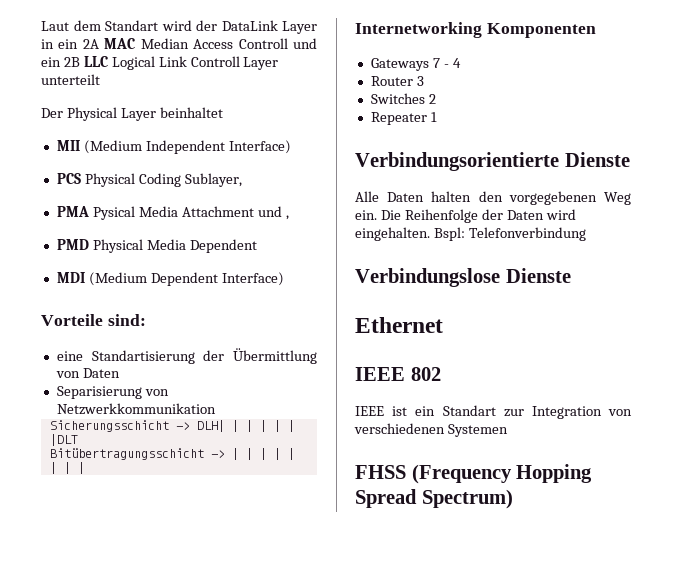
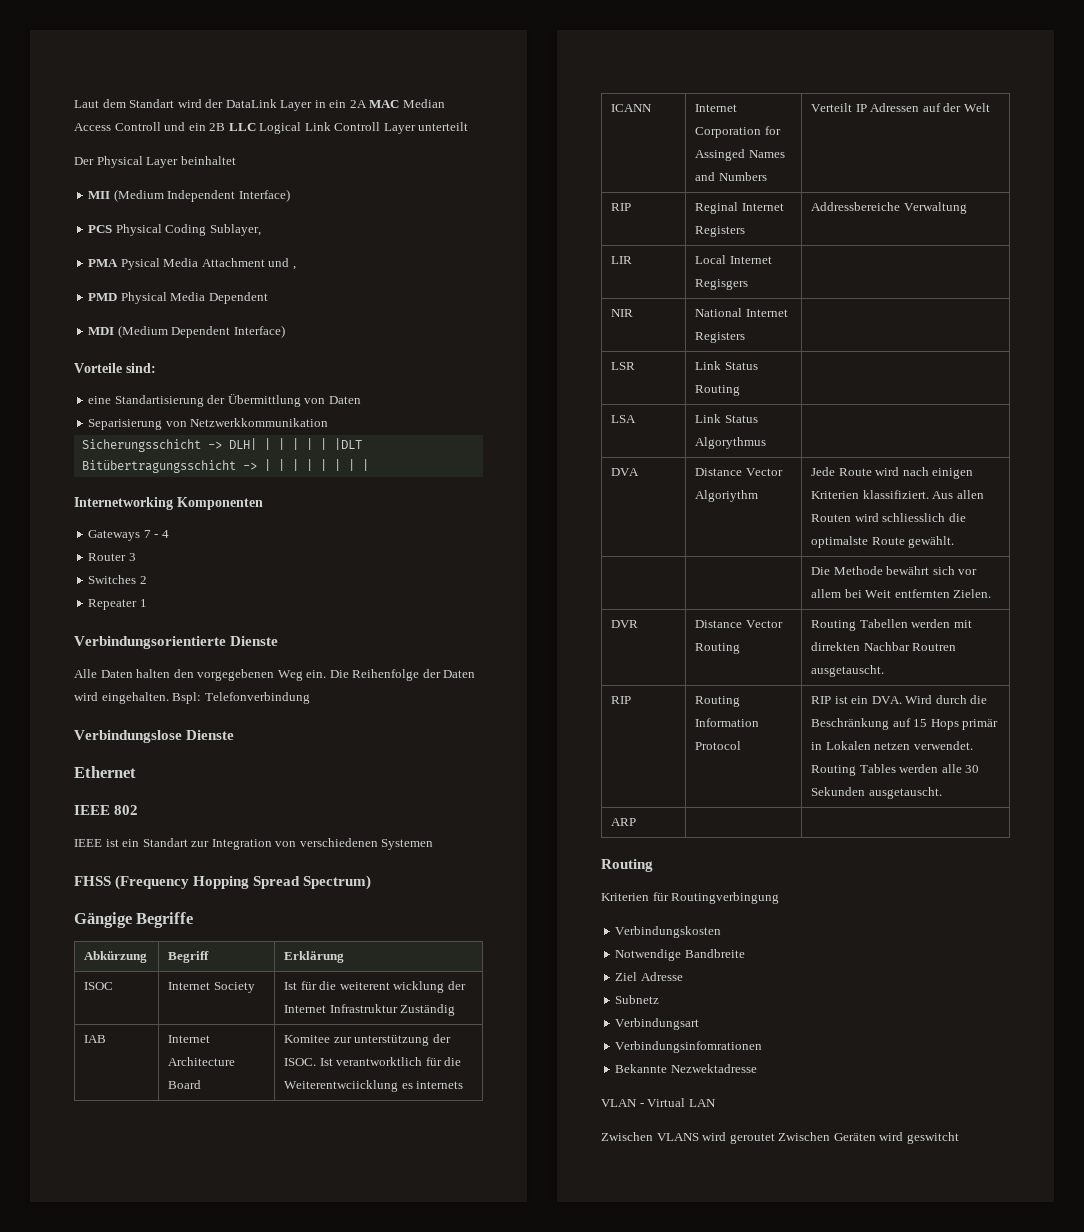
+ Gängige Begriffe
+ Abkürzung | Begriff | Erklärung
+ ISOC | Internet Society | Ist für die weiterent wicklung der Internet Infrastruktur Zuständig
+ IAB | Internet Architecture Board | Komitee zur unterstützung der ISOC. Ist verantworktlich für die Weiterentwciicklung es internets
+ ICANN | Internet Corporation for Assinged Names and Numbers | Verteilt IP Adressen auf der Welt
+ RIP | Reginal Internet Registers | Addressbereiche Verwaltung
+ LIR | Local Internet Regisgers |
+ NIR | National Internet Registers |
+ LSR | Link Status Routing |
+ LSA | Link Status Algorythmus |
+ DVA | Distance Vector Algoriythm | Jede Route wird nach einigen Kriterien klassifiziert. Aus allen Routen wird schliesslich die optimalste Route gewählt.
+ | | Die Methode bewährt sich vor allem bei Weit entfernten Zielen.
+ DVR | Distance Vector Routing | Routing Tabellen werden mit dirrekten Nachbar Routren ausgetauscht.
+ RIP | Routing Information Protocol | RIP ist ein DVA. Wird durch die Beschränkung auf 15 Hops primär in Lokalen netzen verwendet. Routing Tables werden alle 30 Sekunden ausgetauscht.
+ ARP | |
+ Routing
+ Kriterien für Routingverbingung
+ Verbindungskosten
+ Notwendige Bandbreite
+ Ziel Adresse
+ Subnetz
+ Verbindungsart
+ Verbindungsinfomrationen
+ Bekannte Nezwektadresse
+ VLAN - Virtual LAN
+ Zwischen VLANS wird geroutet Zwischen Geräten wird geswitcht

